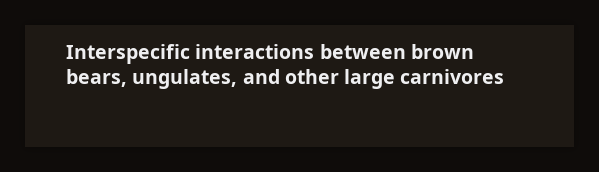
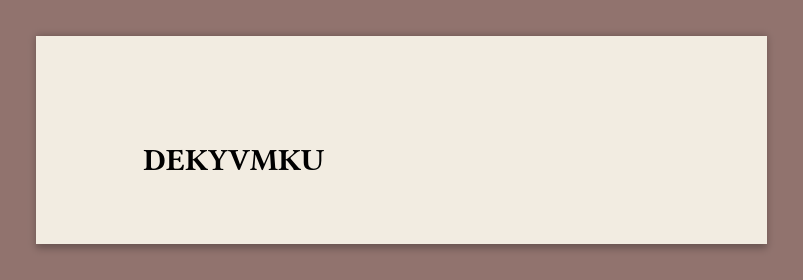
- Interspecific interactions between brown bears, ungulates, and other large carnivores
+ DEKYVMKU

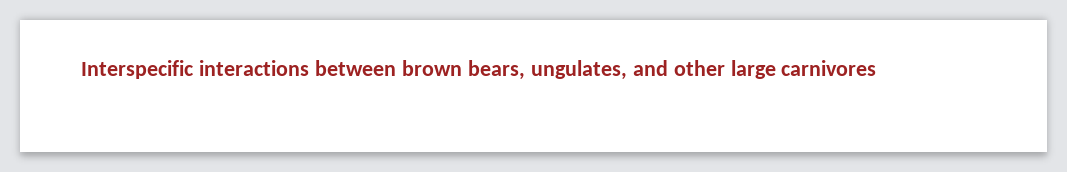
- DEKYVMKU
+ Interspecific interactions between brown bears, ungulates, and other large carnivores

